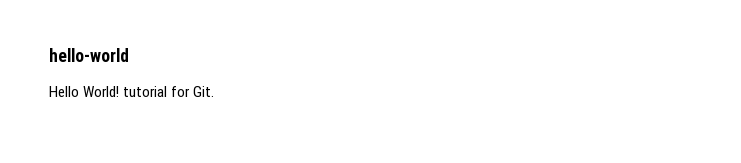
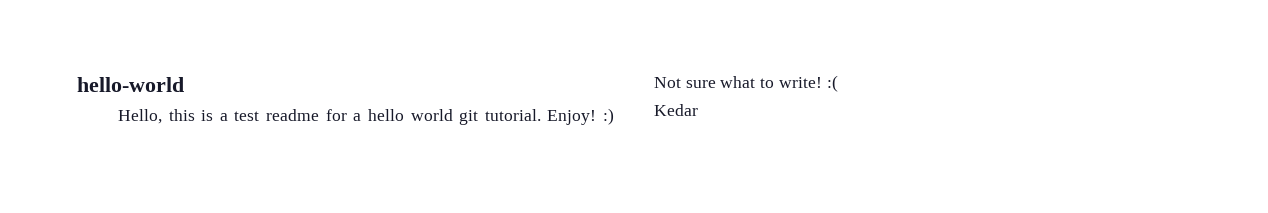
- Hello World! tutorial for Git.
+ Hello, this is a test readme for a hello world git tutorial. Enjoy! :) Not sure what to write! :(
+ Kedar

